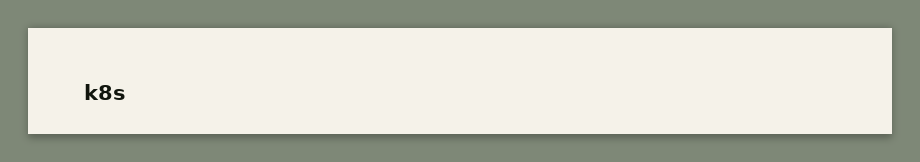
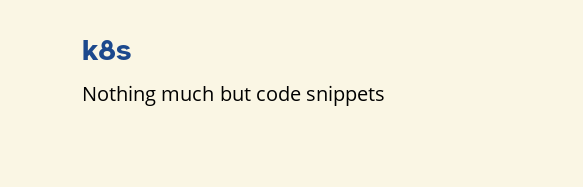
+ Nothing much but code snippets

